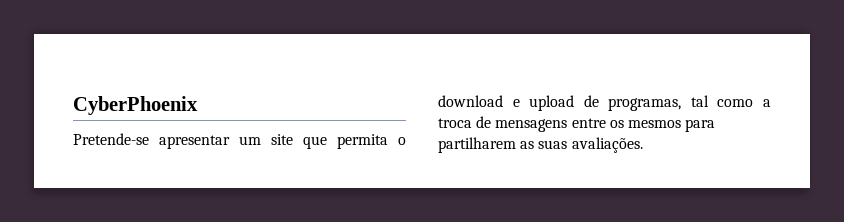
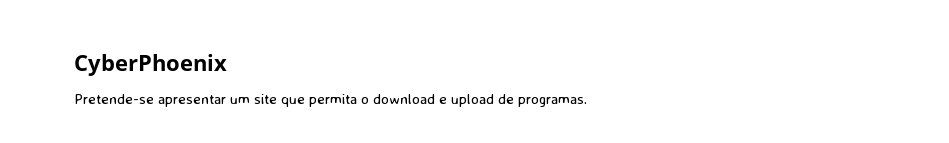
- Pretende-se apresentar um site que permita o download e upload de programas, tal como a troca de mensagens entre os mesmos para partilharem as suas avaliações.
+ Pretende-se apresentar um site que permita o download e upload de programas.

